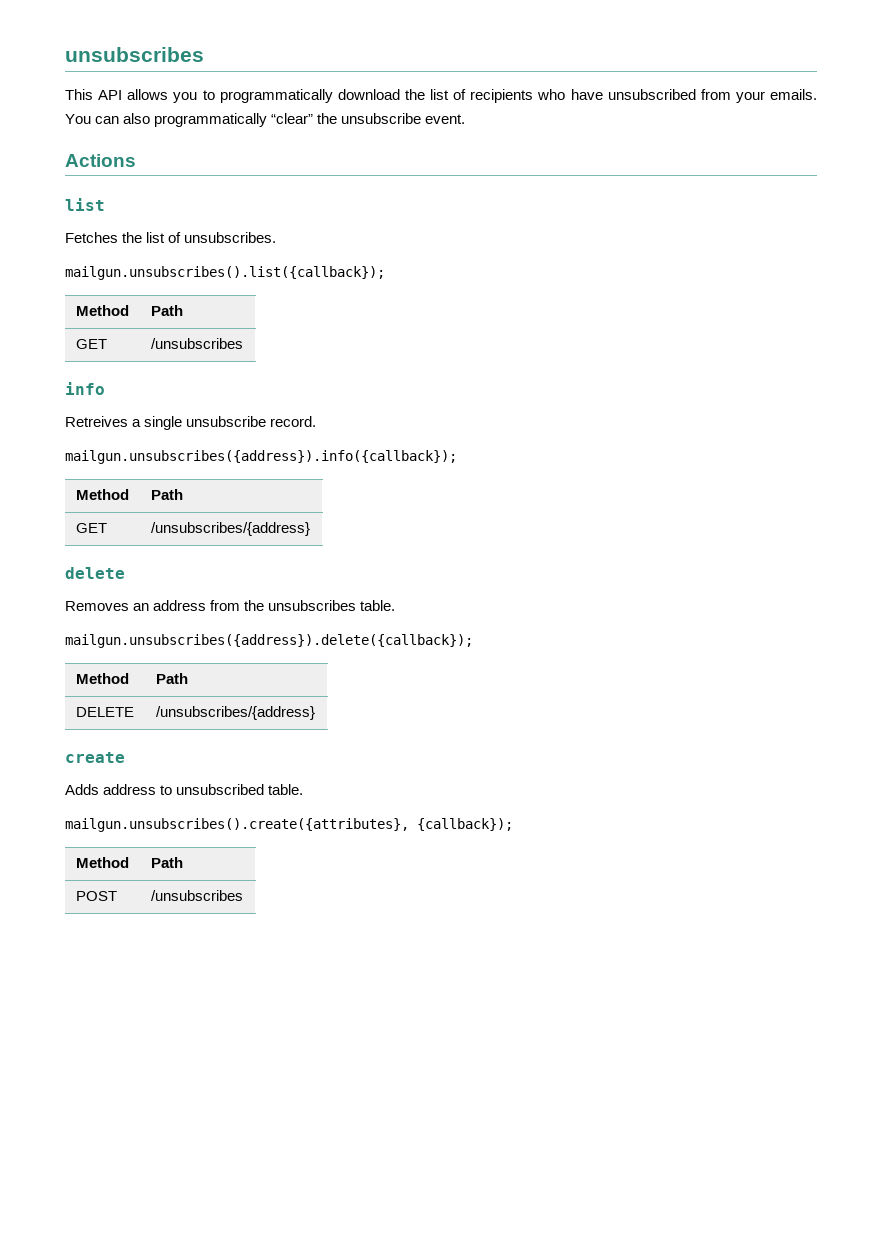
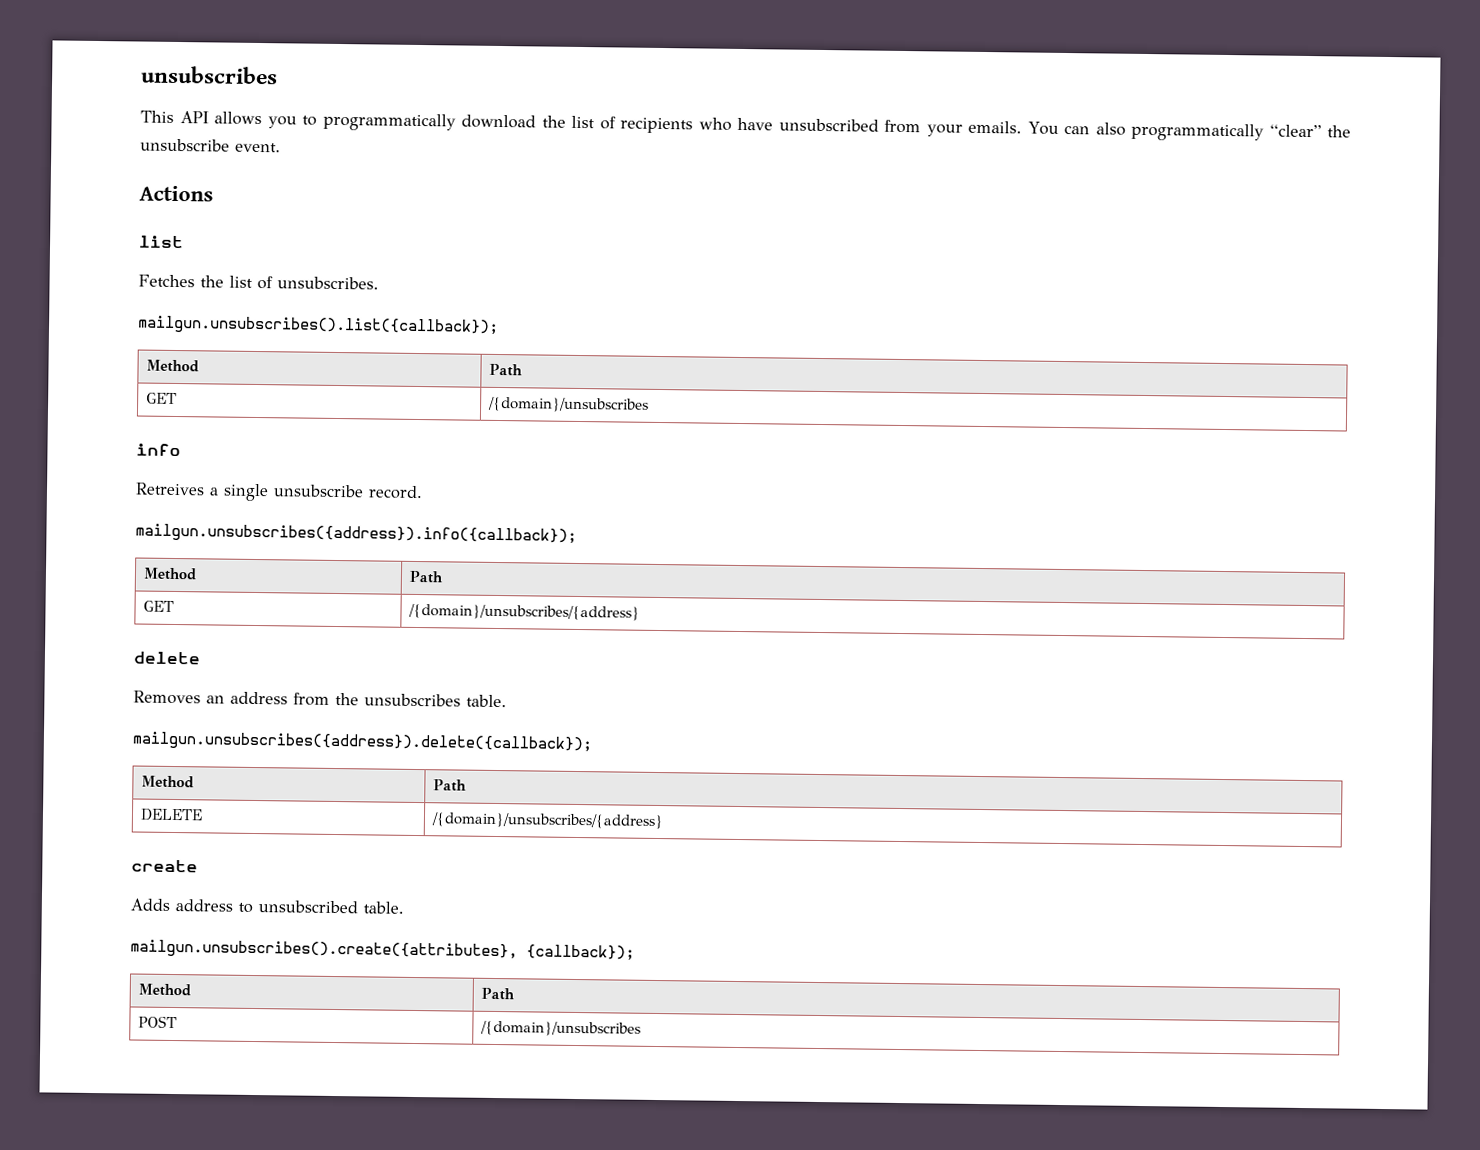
- GET | /unsubscribes
+ GET | /{domain}/unsubscribes
- GET | /unsubscribes/{address}
+ GET | /{domain}/unsubscribes/{address}
- DELETE | /unsubscribes/{address}
+ DELETE | /{domain}/unsubscribes/{address}
- POST | /unsubscribes
+ POST | /{domain}/unsubscribes

